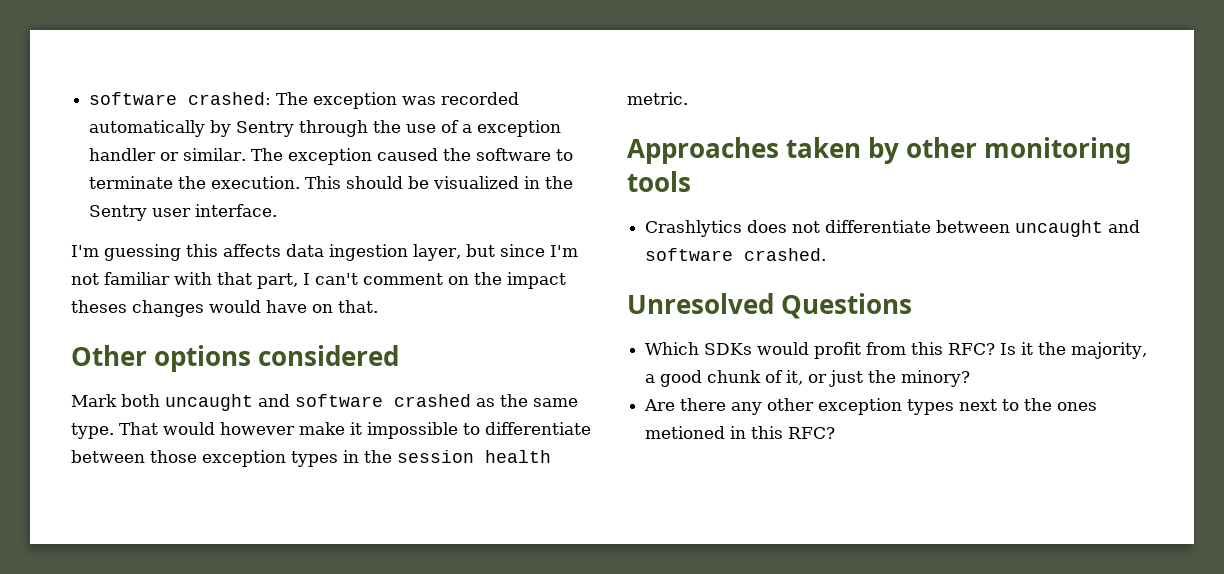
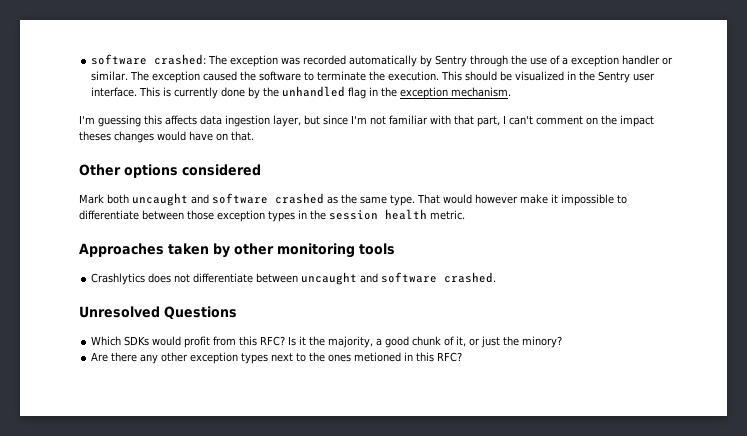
+ This is currently done by the unhandled flag in the exception mechanism.

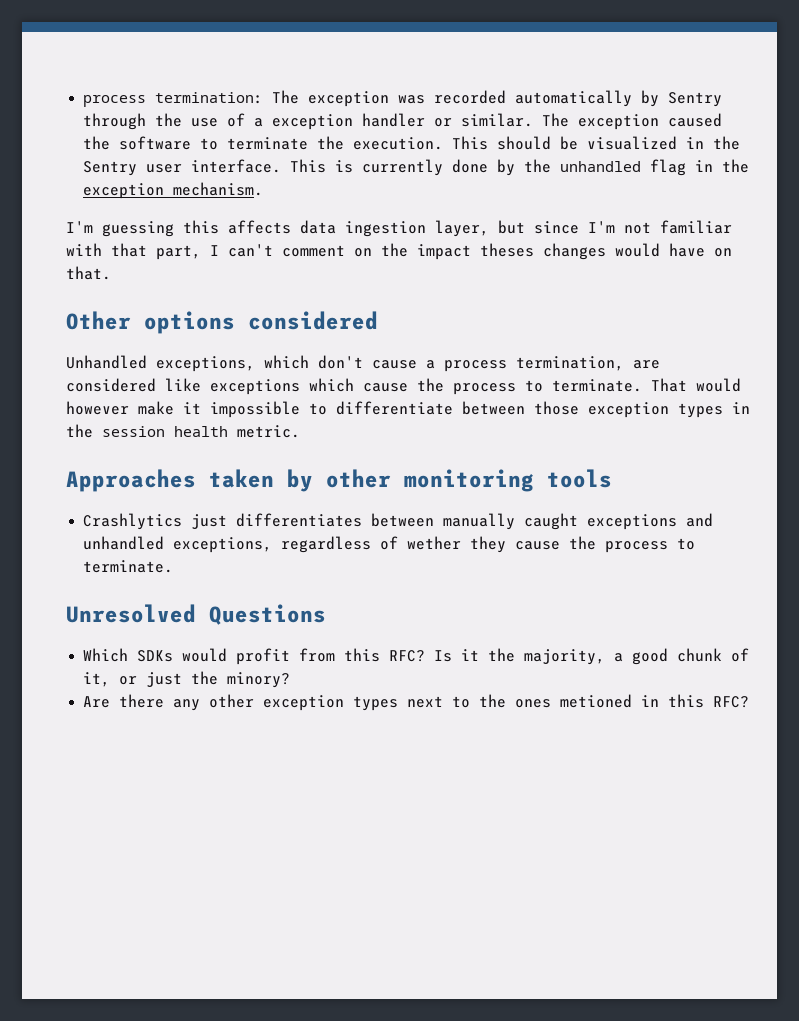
- software crashed: The exception was recorded automatically by Sentry through the use of a exception handler or similar.
+ process termination: The exception was recorded automatically by Sentry through the use of a exception handler or similar.
- Mark both uncaught and software crashed as the same type.
+ Unhandled exceptions, which don't cause a process termination, are considered like exceptions which cause the process to terminate.
- Crashlytics does not differentiate between uncaught and software crashed.
+ Crashlytics just differentiates between manually caught exceptions and unhandled exceptions, regardless of wether they cause the process to terminate.

